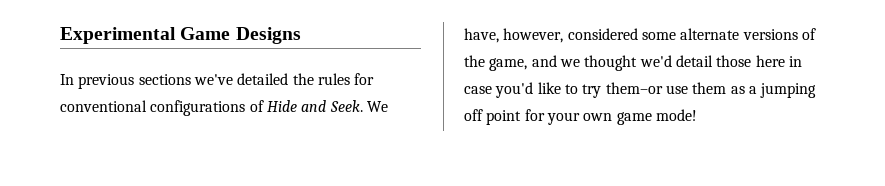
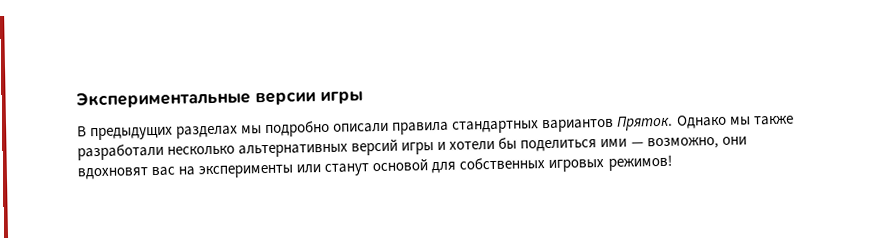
- Experimental Game Designs
- In previous sections we've detailed the rules for conventional configurations of Hide and Seek. We have, however, considered some alternate versions of the game, and we thought we'd detail those here in case you'd like to try them–or use them as a jumping off point for your own game mode!
+ Экспериментальные версии игры
+ В предыдущих разделах мы подробно описали правила стандартных вариантов Пряток. Однако мы также разработали несколько альтернативных версий игры и хотели бы поделиться ими — возможно, они вдохновят вас на эксперименты или станут основой для собственных игровых режимов!

